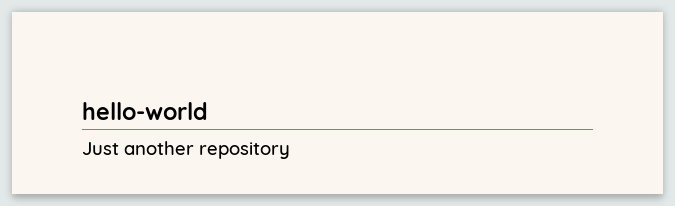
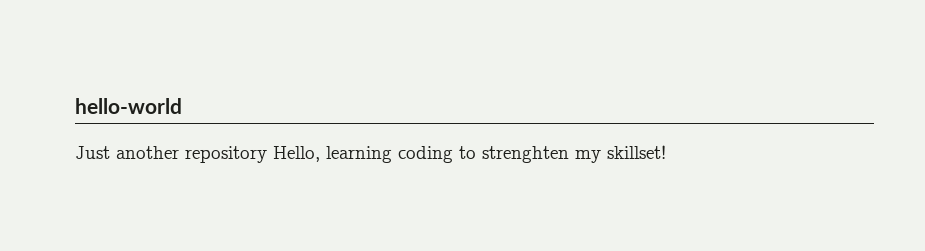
- Just another repository
+ Just another repository Hello, learning coding to strenghten my skillset!

